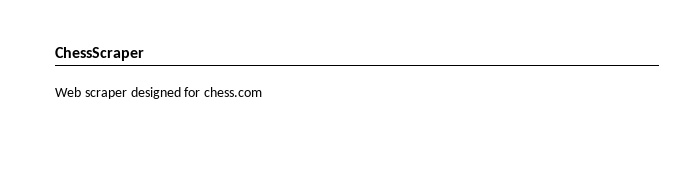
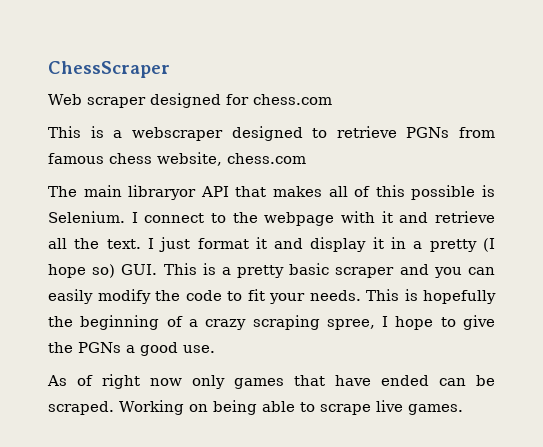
+ This is a webscraper designed to retrieve PGNs from famous chess website, chess.com
+ The main libraryor API that makes all of this possible is Selenium. I connect to the webpage with it and retrieve all the text. I just format it and display it in a pretty (I hope so) GUI. This is a pretty basic scraper and you can easily modify the code to fit your needs. This is hopefully the beginning of a crazy scraping spree, I hope to give the PGNs a good use.
+ As of right now only games that have ended can be scraped. Working on being able to scrape live games.

